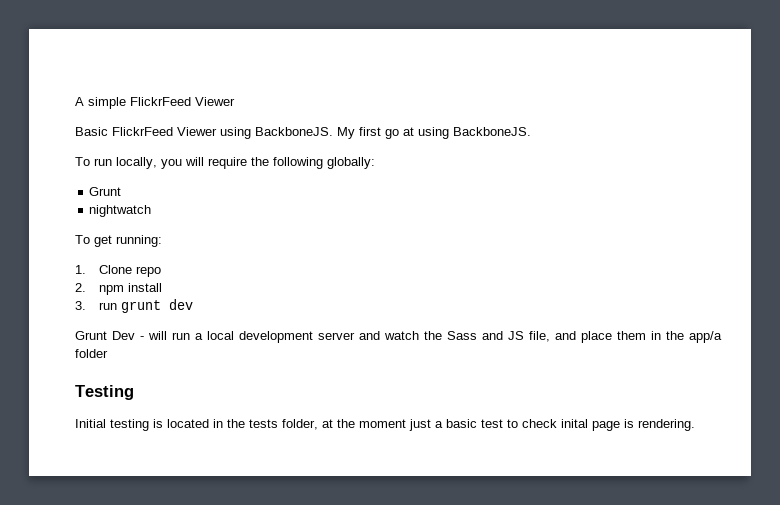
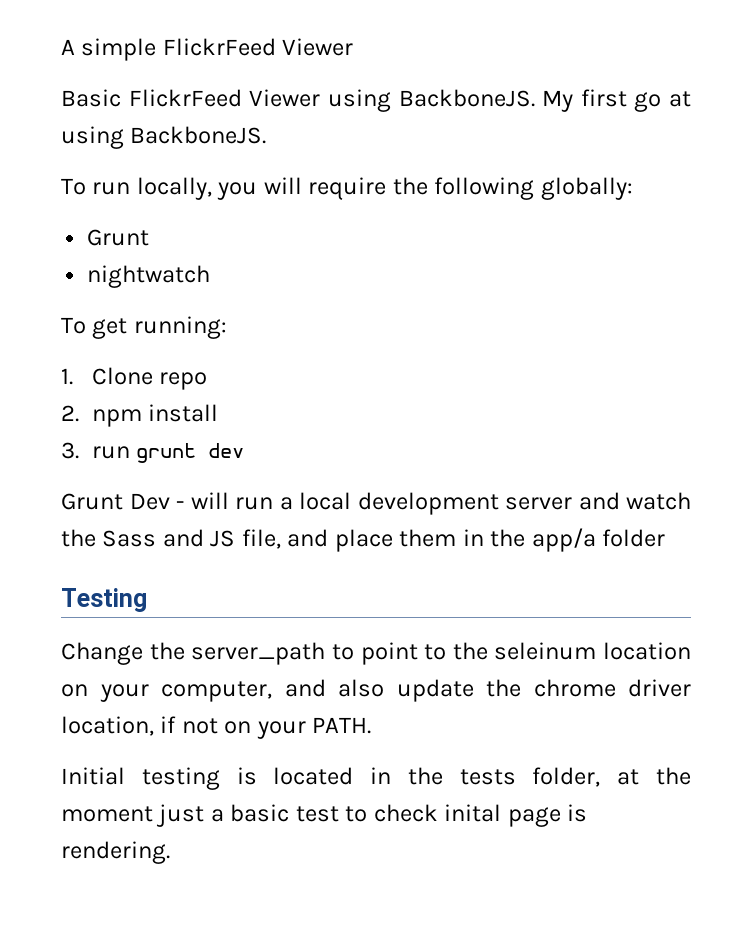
+ Change the server_path to point to the seleinum location on your computer, and also update the chrome driver location, if not on your PATH.

